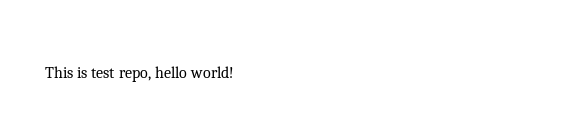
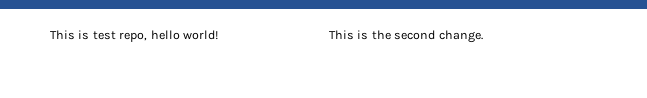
+ This is the second change.

